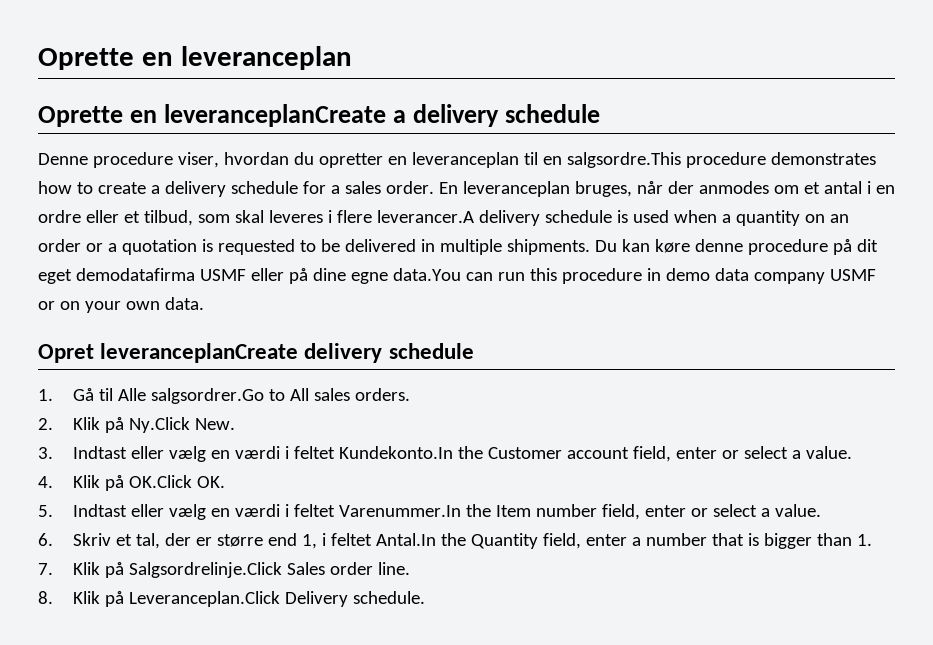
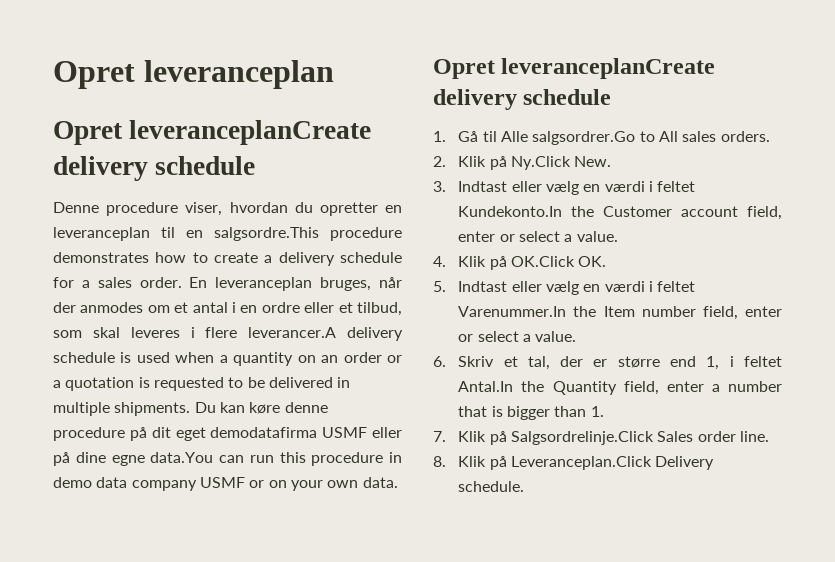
- Oprette en leveranceplan
- Oprette en leveranceplanCreate a delivery schedule
+ Opret leveranceplan
+ Opret leveranceplanCreate delivery schedule

